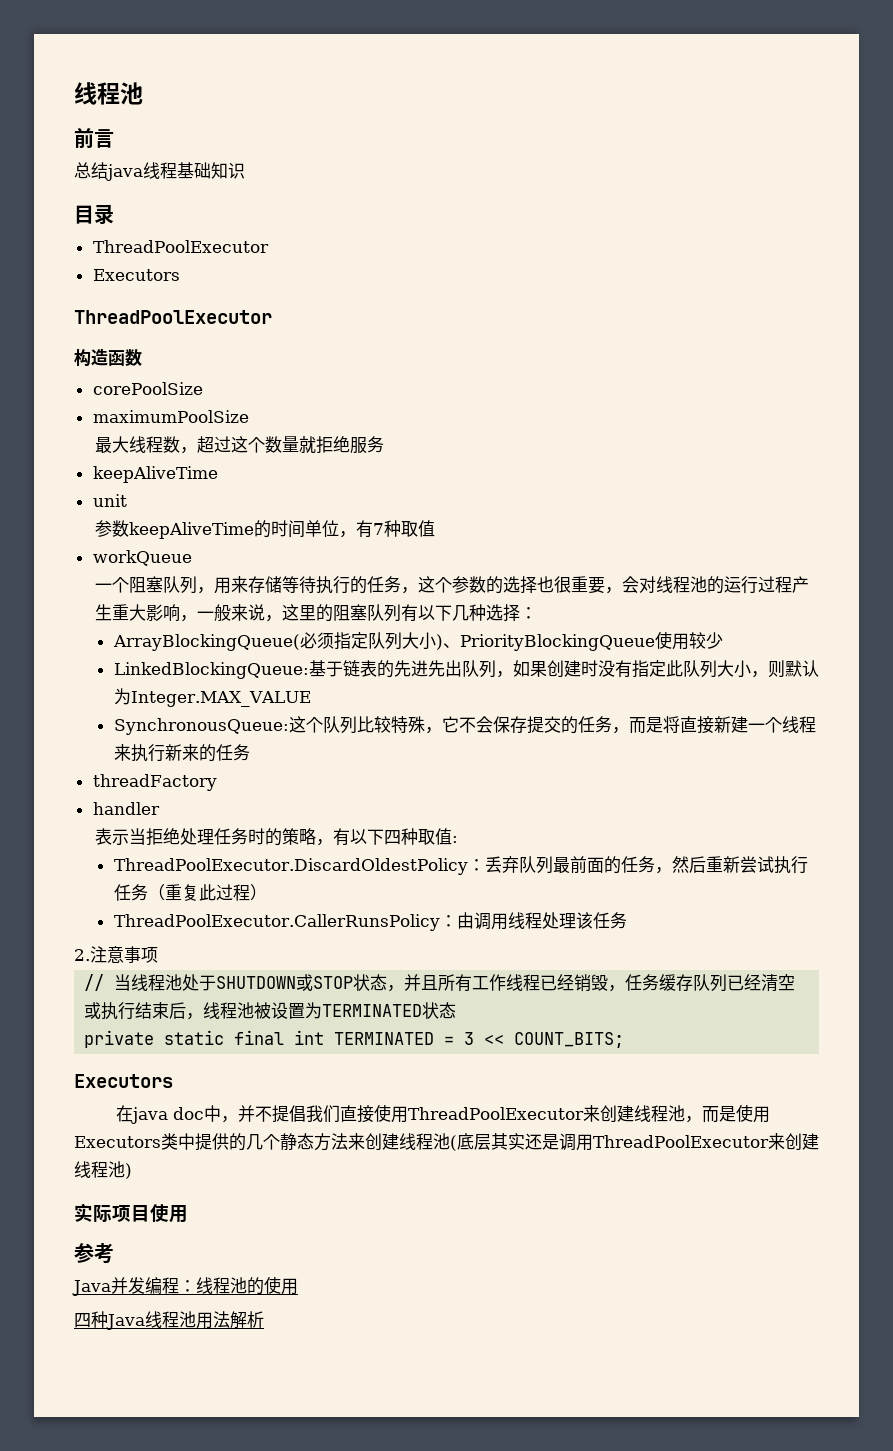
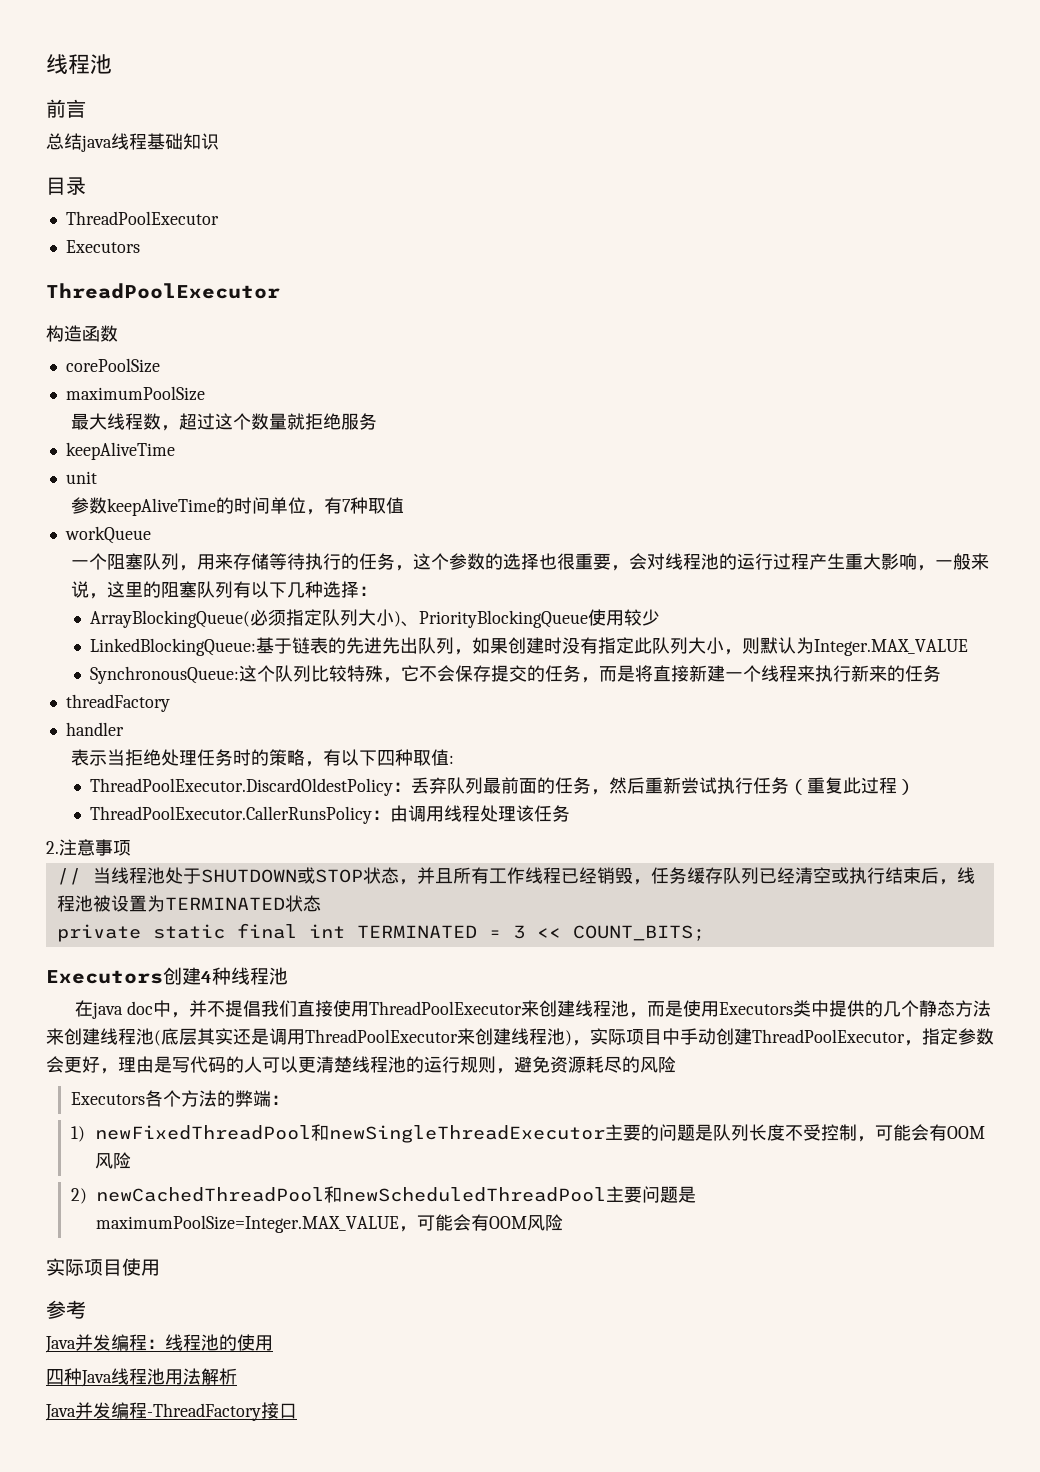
  private static final int TERMINATED = 3 << COUNT_BITS;
- Executors
+ Executors创建4种线程池
- 在java doc中，并不提倡我们直接使用ThreadPoolExecutor来创建线程池，而是使用Executors类中提供的几个静态方法来创建线程池(底层其实还是调用ThreadPoolExecutor来创建线程池)
+ 在java doc中，并不提倡我们直接使用ThreadPoolExecutor来创建线程池，而是使用Executors类中提供的几个静态方法来创建线程池(底层其实还是调用ThreadPoolExecutor来创建线程池)，实际项目中手动创建ThreadPoolExecutor，指定参数会更好，理由是写代码的人可以更清楚线程池的运行规则，避免资源耗尽的风险
+ Executors各个方法的弊端：
+ 1) newFixedThreadPool和newSingleThreadExecutor主要的问题是队列长度不受控制，可能会有OOM风险
+ 2) newCachedThreadPool和newScheduledThreadPool主要问题是maximumPoolSize=Integer.MAX_VALUE，可能会有OOM风险
+ Java并发编程-ThreadFactory接口

